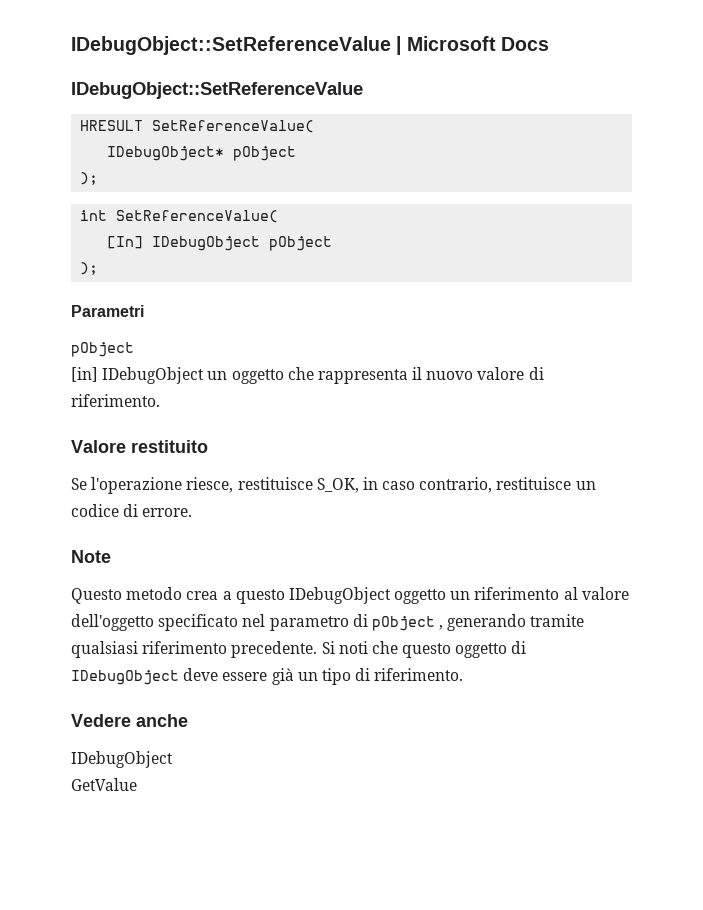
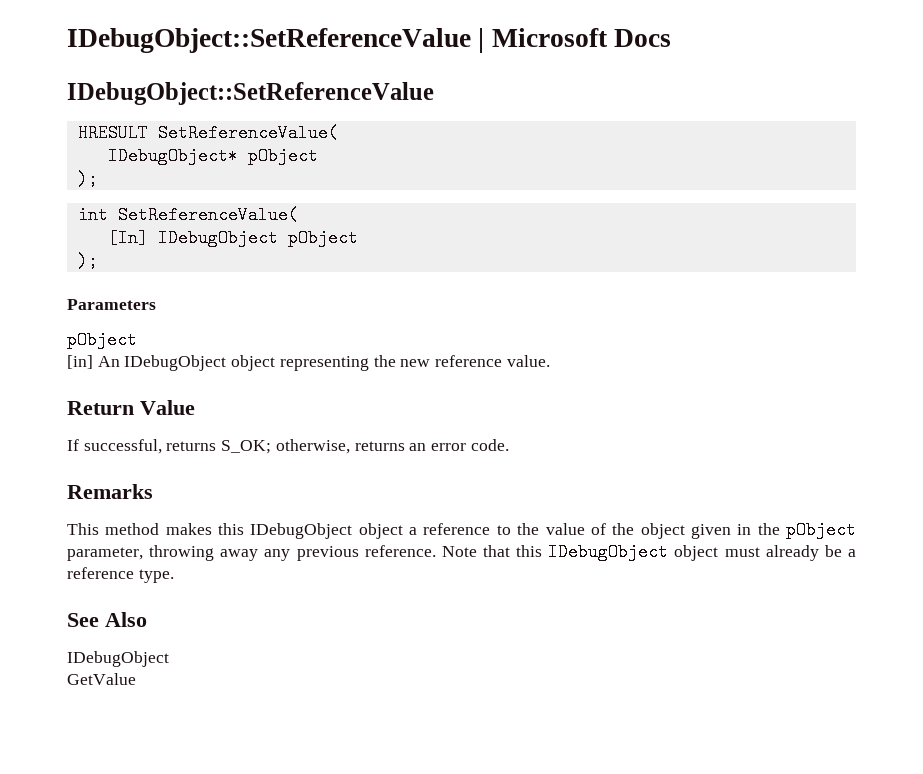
- Parametri
+ Parameters
- [in] IDebugObject un oggetto che rappresenta il nuovo valore di riferimento.
- Valore restituito
- Se l'operazione riesce, restituisce S_OK, in caso contrario, restituisce un codice di errore.
- Note
- Questo metodo crea a questo IDebugObject oggetto un riferimento al valore dell'oggetto specificato nel parametro di pObject , generando tramite qualsiasi riferimento precedente. Si noti che questo oggetto di IDebugObject deve essere già un tipo di riferimento.
- Vedere anche
+ [in] An IDebugObject object representing the new reference value.
+ Return Value
+ If successful, returns S_OK; otherwise, returns an error code.
+ Remarks
+ This method makes this IDebugObject object a reference to the value of the object given in the pObject parameter, throwing away any previous reference. Note that this IDebugObject object must already be a reference type.
+ See Also

